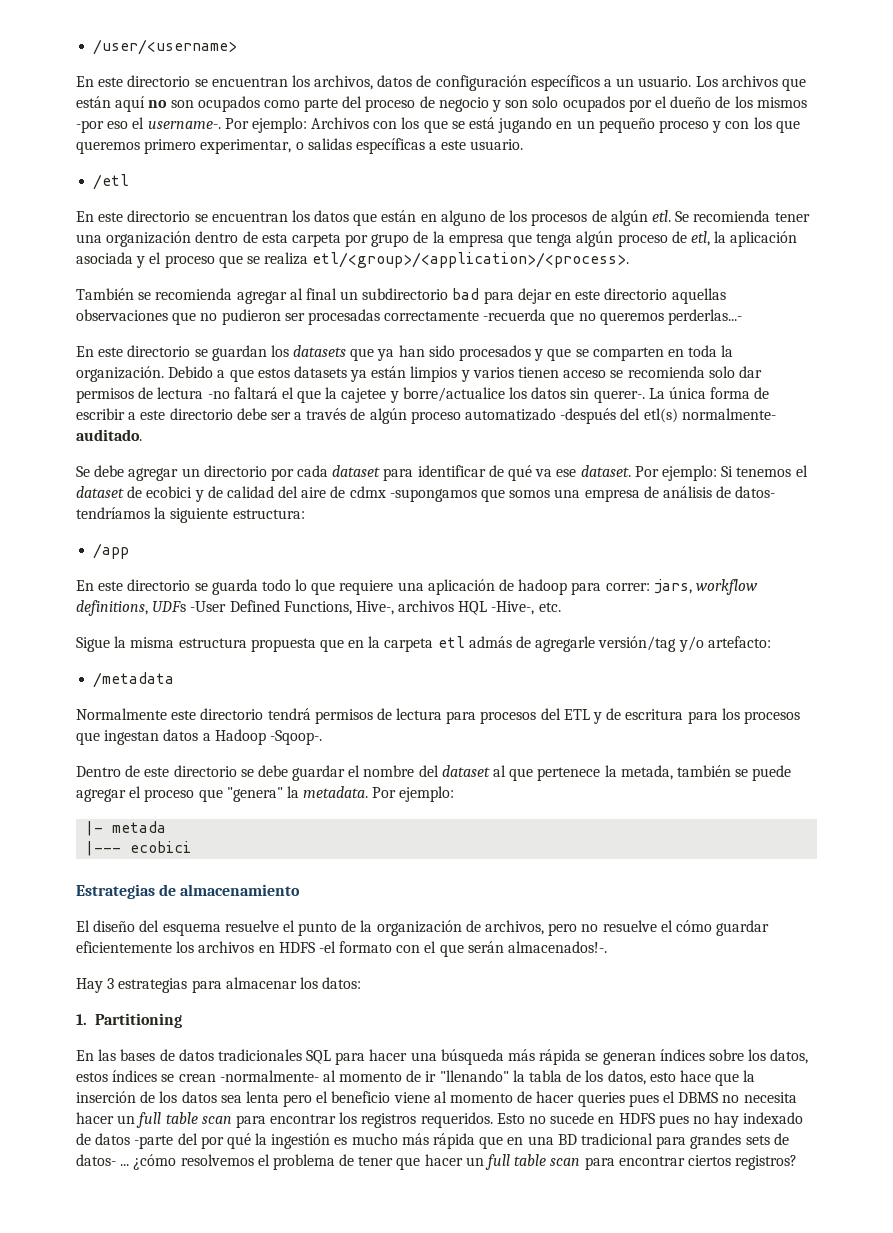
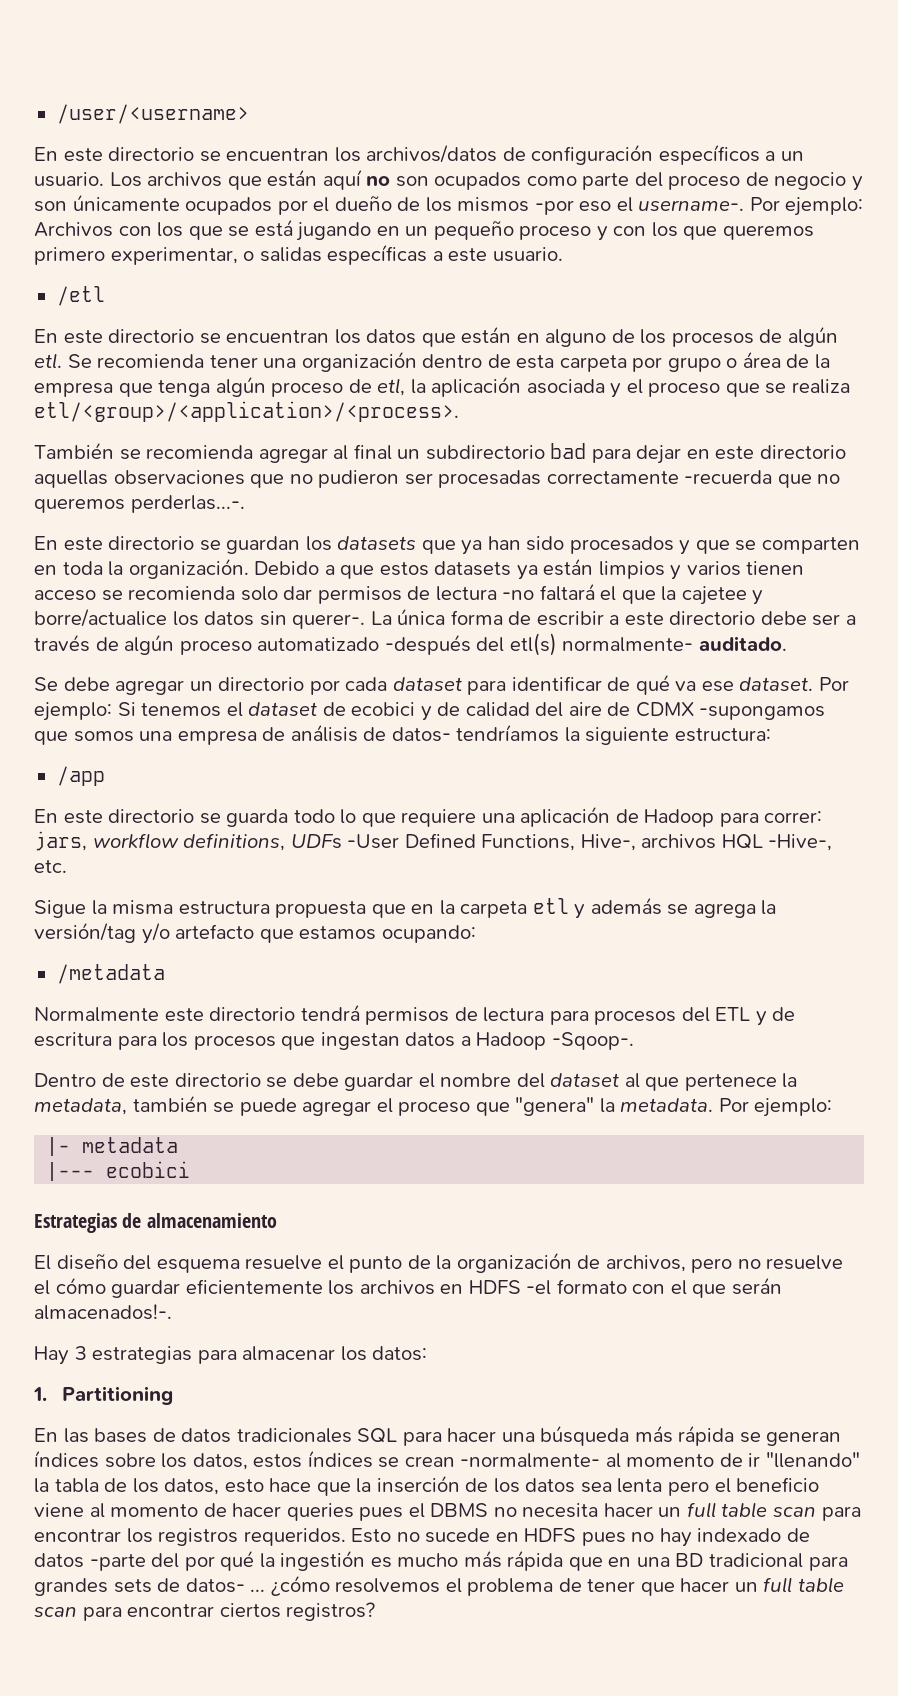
- En este directorio se encuentran los archivos, datos de configuración específicos a un usuario.
+ En este directorio se encuentran los archivos/datos de configuración específicos a un usuario.
- Los archivos que están aquí no son ocupados como parte del proceso de negocio y son solo ocupados por el dueño de los mismos -por eso el username-.
+ Los archivos que están aquí no son ocupados como parte del proceso de negocio y son únicamente ocupados por el dueño de los mismos -por eso el username-.
- Se recomienda tener una organización dentro de esta carpeta por grupo de la empresa que tenga algún proceso de etl, la aplicación asociada y el proceso que se realiza etl/<group>/<application>/<process>.
+ Se recomienda tener una organización dentro de esta carpeta por grupo o área de la empresa que tenga algún proceso de etl, la aplicación asociada y el proceso que se realiza etl/<group>/<application>/<process>.
- También se recomienda agregar al final un subdirectorio bad para dejar en este directorio aquellas observaciones que no pudieron ser procesadas correctamente -recuerda que no queremos perderlas...-
+ También se recomienda agregar al final un subdirectorio bad para dejar en este directorio aquellas observaciones que no pudieron ser procesadas correctamente -recuerda que no queremos perderlas...-.
- Por ejemplo: Si tenemos el dataset de ecobici y de calidad del aire de cdmx -supongamos que somos una empresa de análisis de datos- tendríamos la siguiente estructura:
+ Por ejemplo: Si tenemos el dataset de ecobici y de calidad del aire de CDMX -supongamos que somos una empresa de análisis de datos- tendríamos la siguiente estructura:
- En este directorio se guarda todo lo que requiere una aplicación de hadoop para correr: jars, workflow definitions, UDFs -User Defined Functions, Hive-, archivos HQL -Hive-, etc.
+ En este directorio se guarda todo lo que requiere una aplicación de Hadoop para correr: jars, workflow definitions, UDFs -User Defined Functions, Hive-, archivos HQL -Hive-, etc.
- Sigue la misma estructura propuesta que en la carpeta etl admás de agregarle versión/tag y/o artefacto:
+ Sigue la misma estructura propuesta que en la carpeta etl y además se agrega la versión/tag y/o artefacto que estamos ocupando:
- Dentro de este directorio se debe guardar el nombre del dataset al que pertenece la metada, también se puede agregar el proceso que "genera" la metadata.
+ Dentro de este directorio se debe guardar el nombre del dataset al que pertenece la metadata, también se puede agregar el proceso que "genera" la metadata.
- |- metada
+ |- metadata

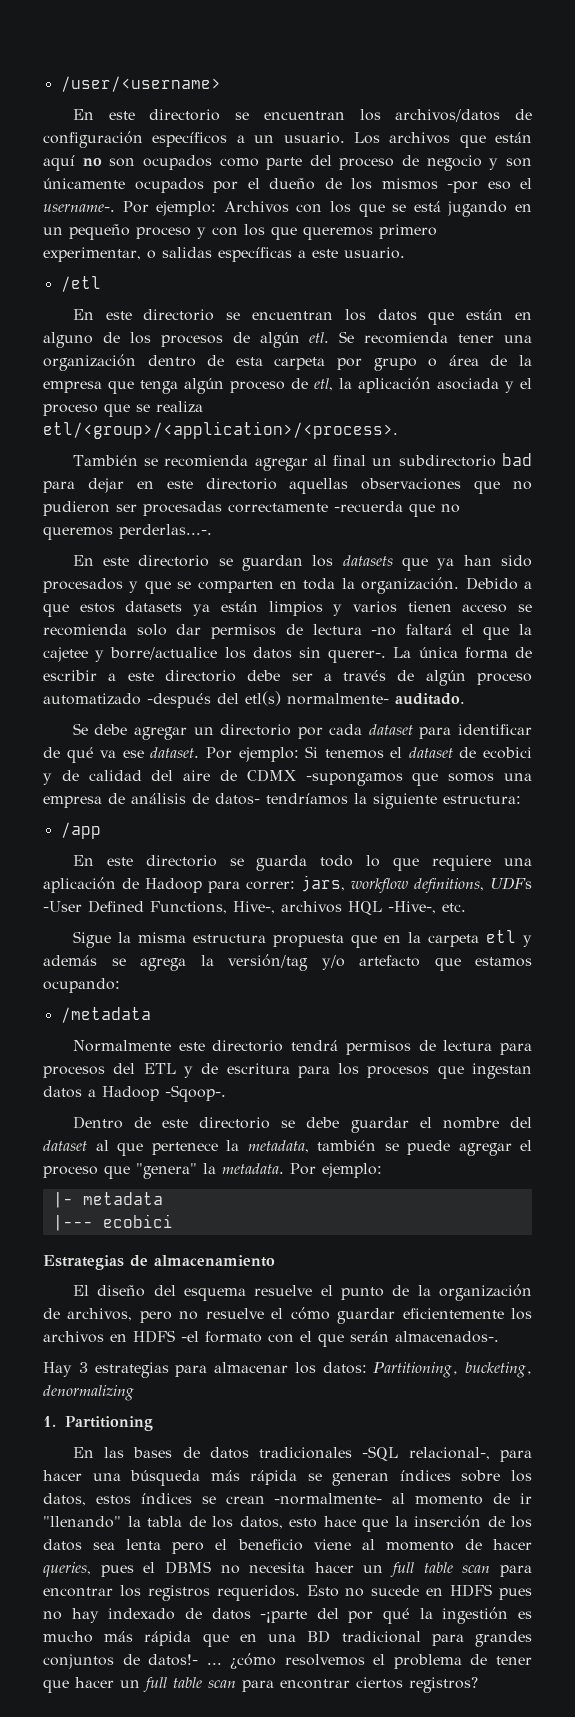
- El diseño del esquema resuelve el punto de la organización de archivos, pero no resuelve el cómo guardar eficientemente los archivos en HDFS -el formato con el que serán almacenados!-.
+ El diseño del esquema resuelve el punto de la organización de archivos, pero no resuelve el cómo guardar eficientemente los archivos en HDFS -el formato con el que serán almacenados-.
- Hay 3 estrategias para almacenar los datos:
+ Hay 3 estrategias para almacenar los datos: Partitioning, bucketing, denormalizing
- En las bases de datos tradicionales SQL para hacer una búsqueda más rápida se generan índices sobre los datos, estos índices se crean -normalmente- al momento de ir "llenando" la tabla de los datos, esto hace que la inserción de los datos sea lenta pero el beneficio viene al momento de hacer queries pues el DBMS no necesita hacer un full table scan para encontrar los registros requeridos.
+ En las bases de datos tradicionales -SQL relacional-, para hacer una búsqueda más rápida se generan índices sobre los datos, estos índices se crean -normalmente- al momento de ir "llenando" la tabla de los datos, esto hace que la inserción de los datos sea lenta pero el beneficio viene al momento de hacer queries, pues el DBMS no necesita hacer un full table scan para encontrar los registros requeridos.
- Esto no sucede en HDFS pues no hay indexado de datos -parte del por qué la ingestión es mucho más rápida que en una BD tradicional para grandes sets de datos- ...
+ Esto no sucede en HDFS pues no hay indexado de datos -¡parte del por qué la ingestión es mucho más rápida que en una BD tradicional para grandes conjuntos de datos!- ...

